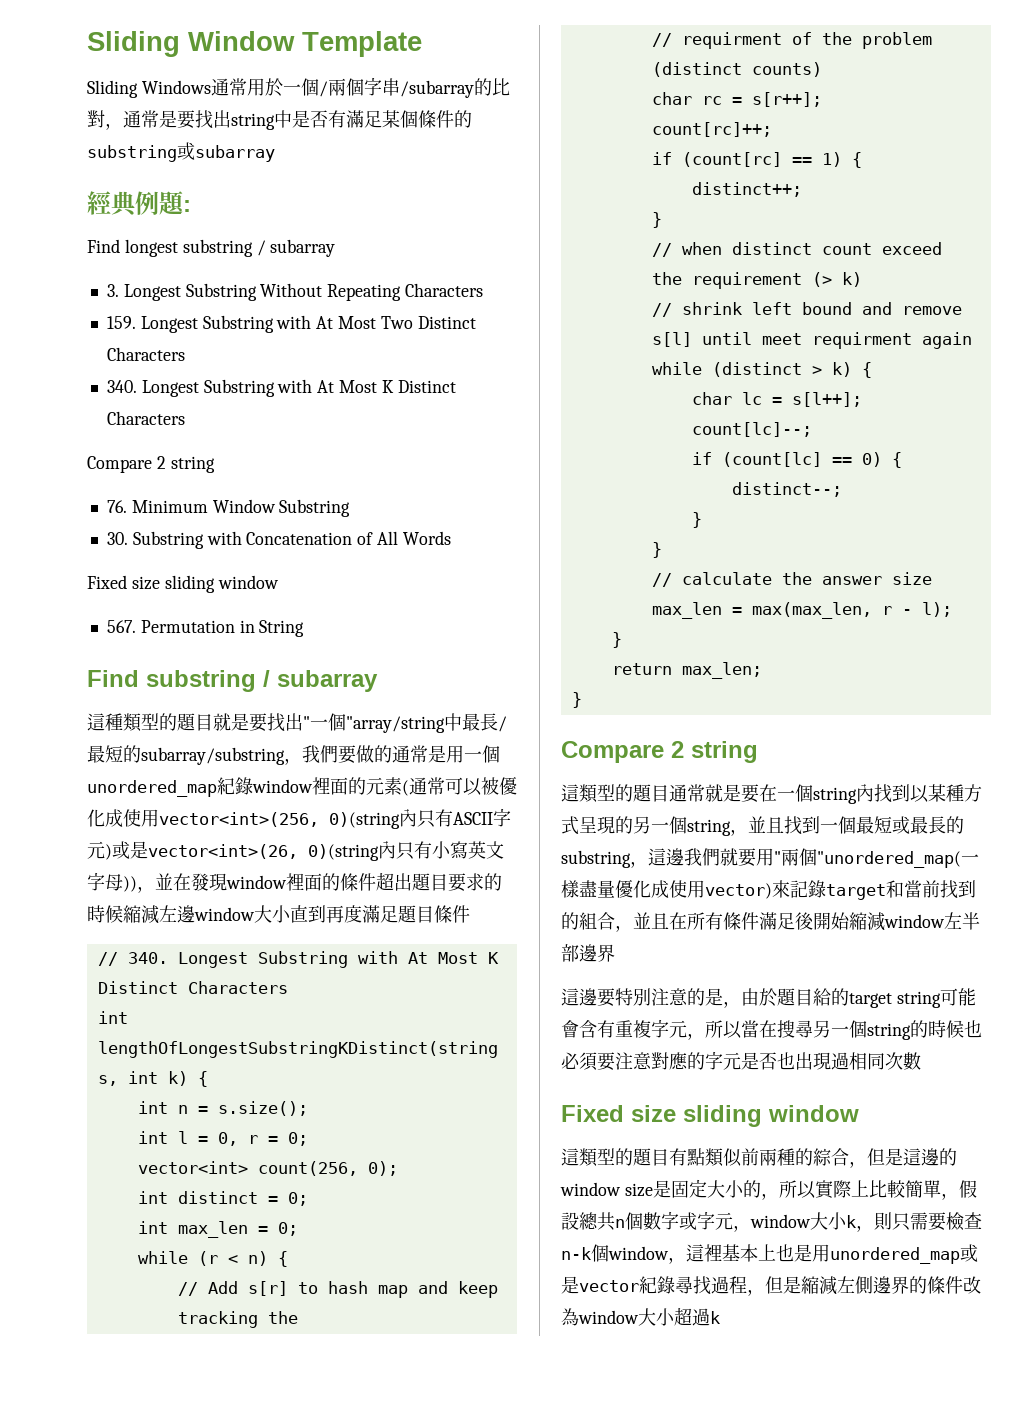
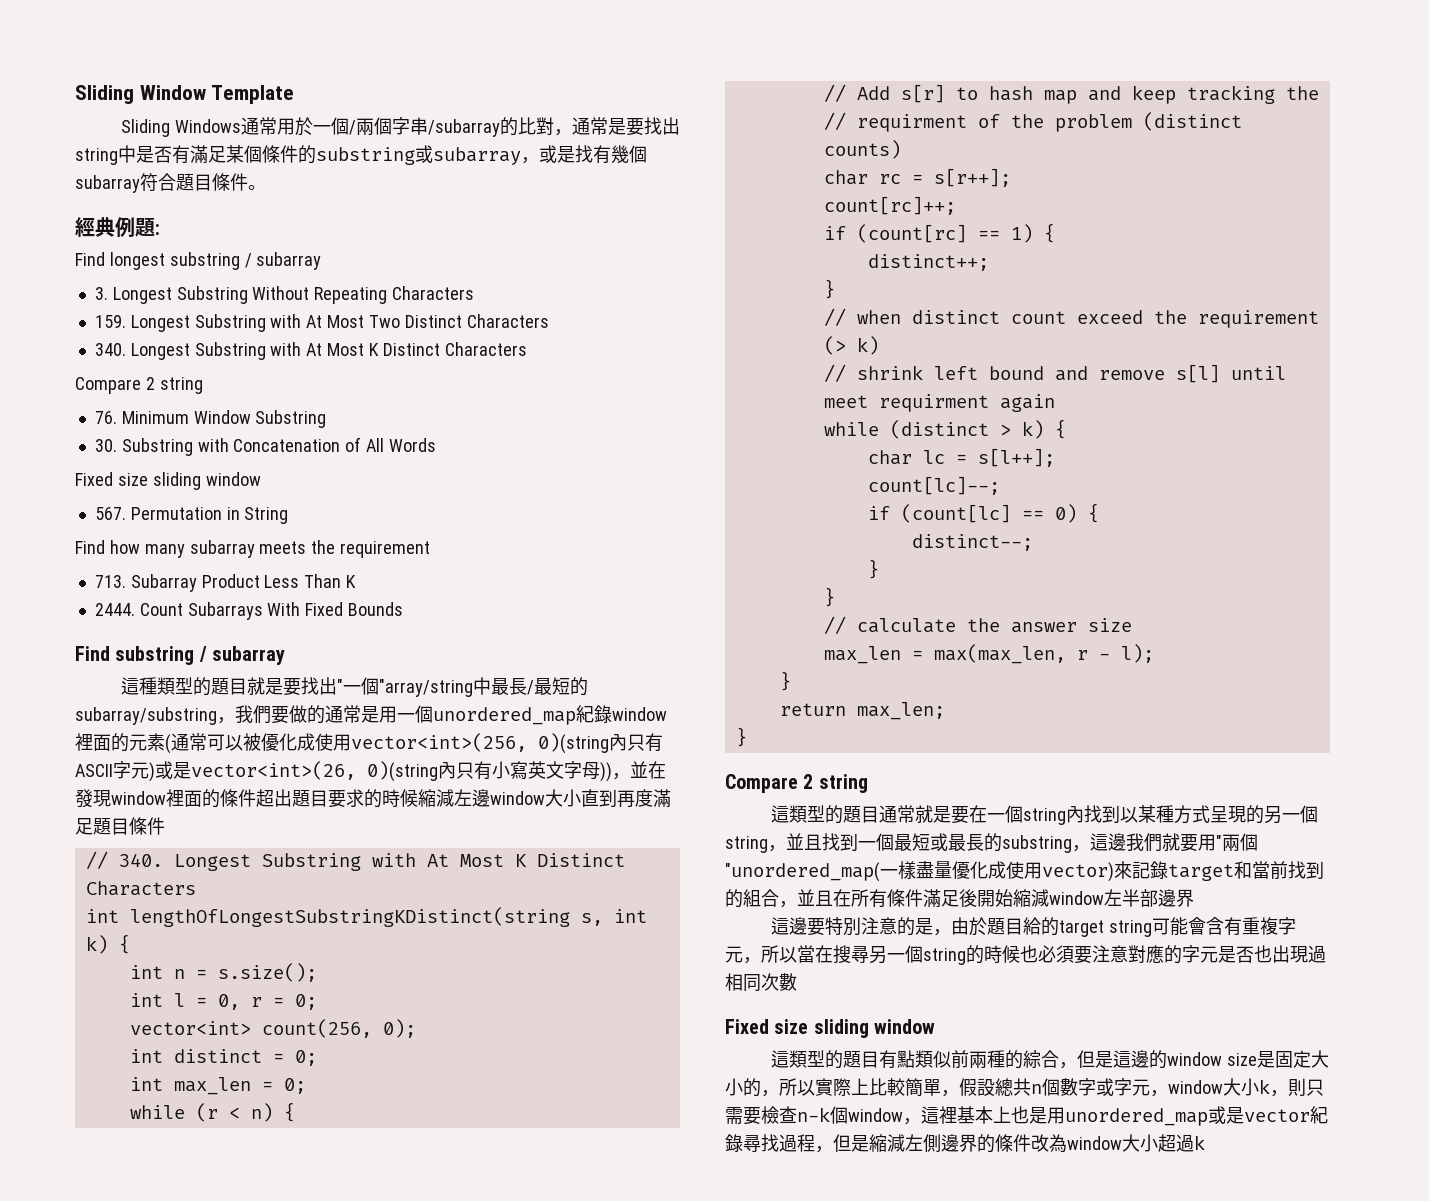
- Sliding Windows通常用於一個/兩個字串/subarray的比對，通常是要找出string中是否有滿足某個條件的substring或subarray
+ Sliding Windows通常用於一個/兩個字串/subarray的比對，通常是要找出string中是否有滿足某個條件的substring或subarray，或是找有幾個subarray符合題目條件。
+ Find how many subarray meets the requirement
+ 713. Subarray Product Less Than K
+ 2444. Count Subarrays With Fixed Bounds

